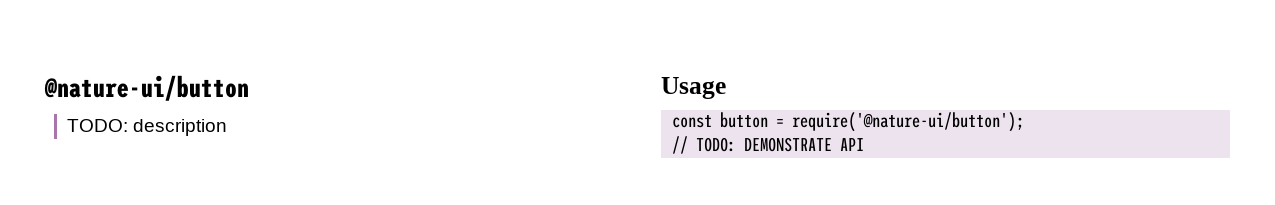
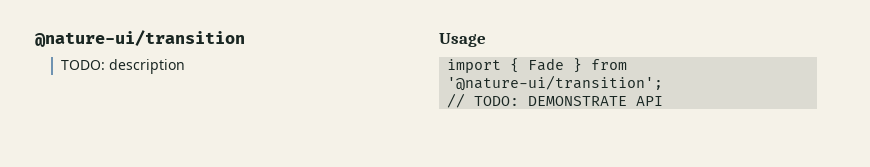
- @nature-ui/button
+ @nature-ui/transition
- const button = require('@nature-ui/button');
+ import { Fade } from '@nature-ui/transition';

